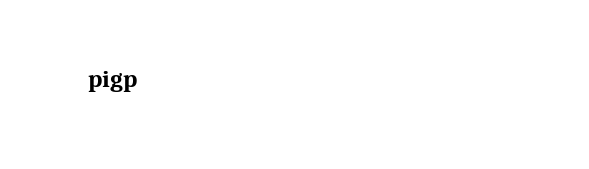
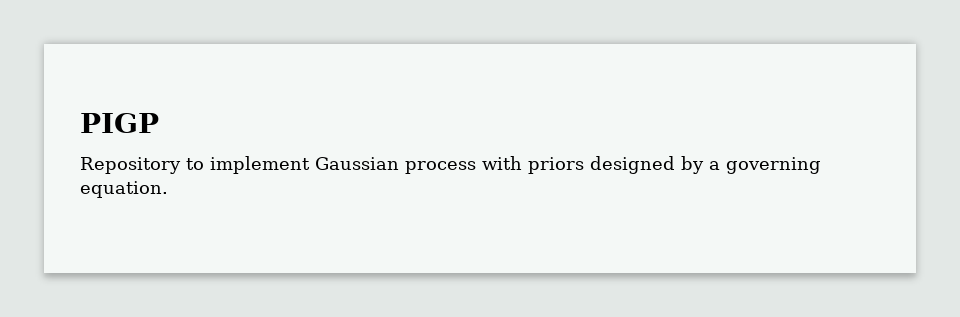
- pigp
+ PIGP
+ Repository to implement Gaussian process with priors designed by a governing equation.

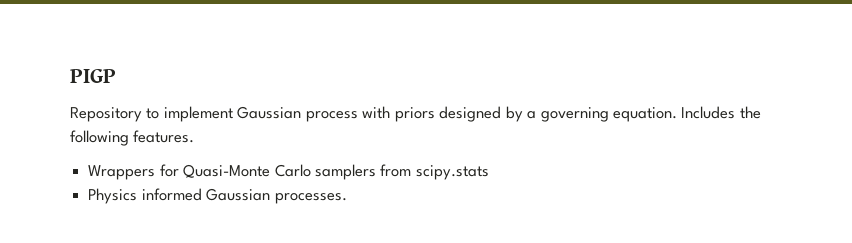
+ Includes the following features.
+ Wrappers for Quasi-Monte Carlo samplers from scipy.stats
+ Physics informed Gaussian processes.

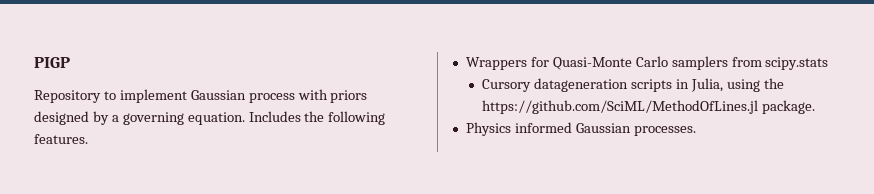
+ Cursory datageneration scripts in Julia, using the https://github.com/SciML/MethodOfLines.jl package.

